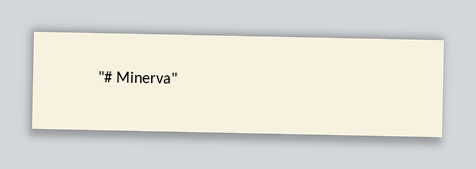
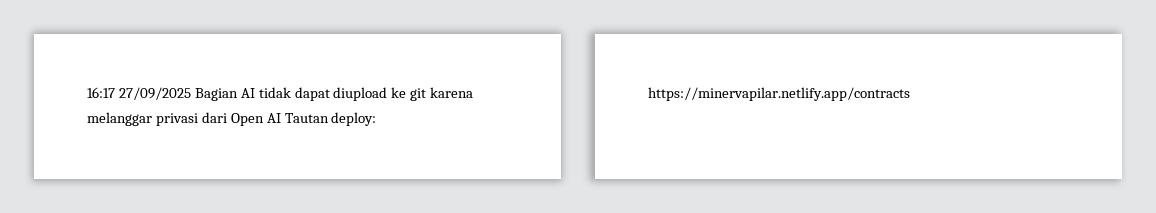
- "# Minerva"
+ 16:17 27/09/2025 Bagian AI tidak dapat diupload ke git karena melanggar privasi dari Open AI Tautan deploy: https://minervapilar.netlify.app/contracts

